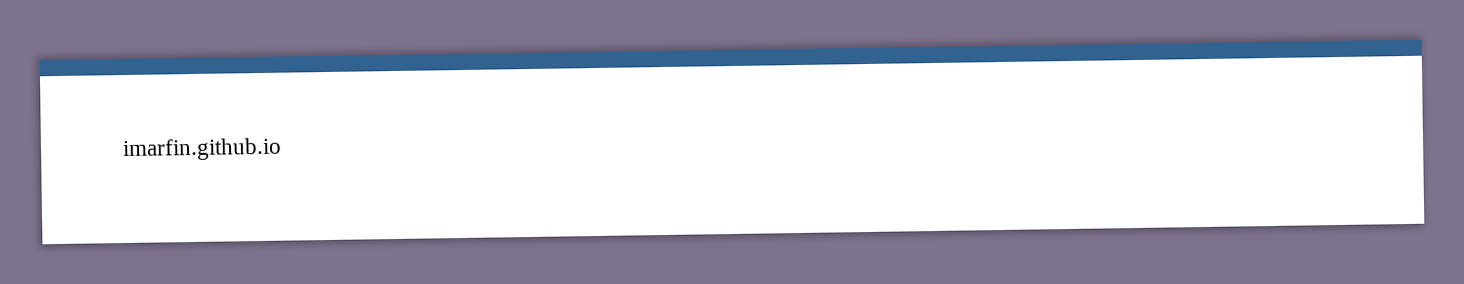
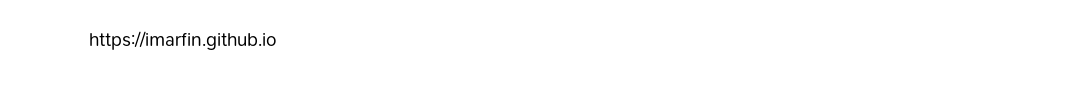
- imarfin.github.io
+ https://imarfin.github.io

